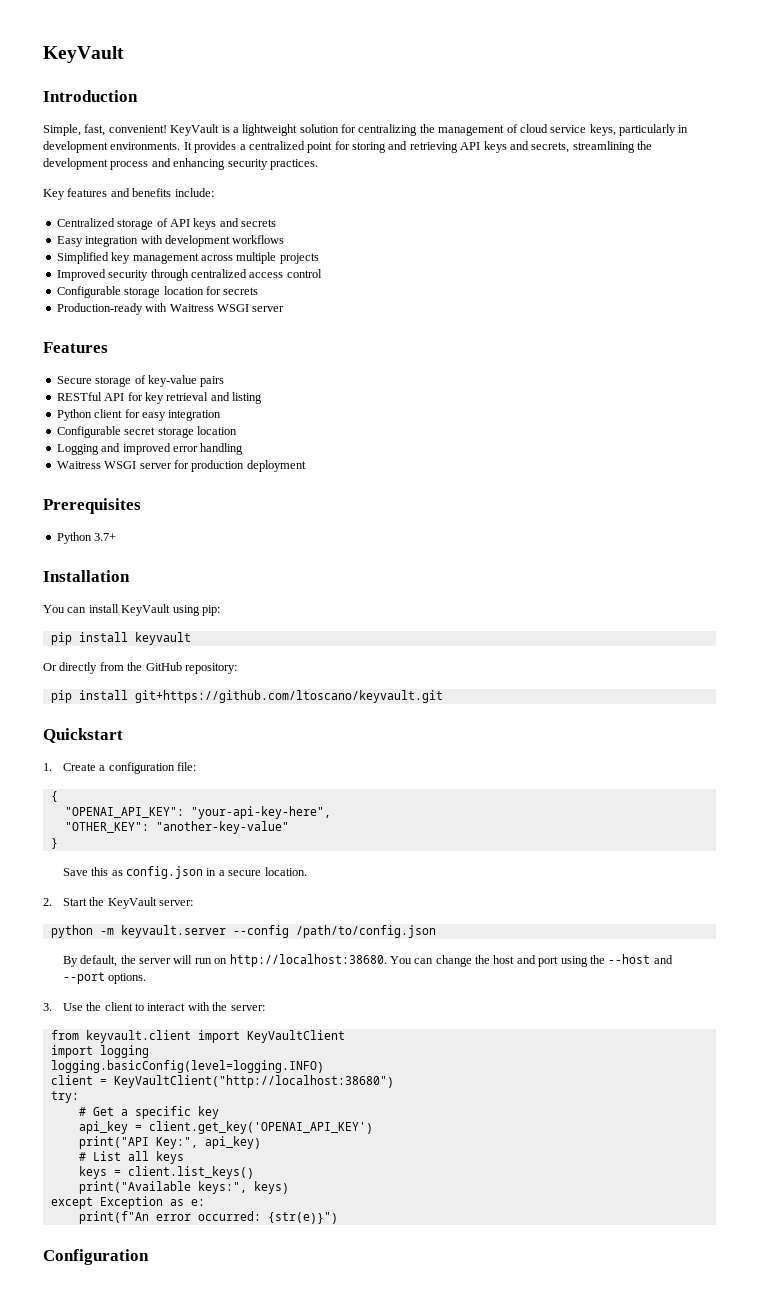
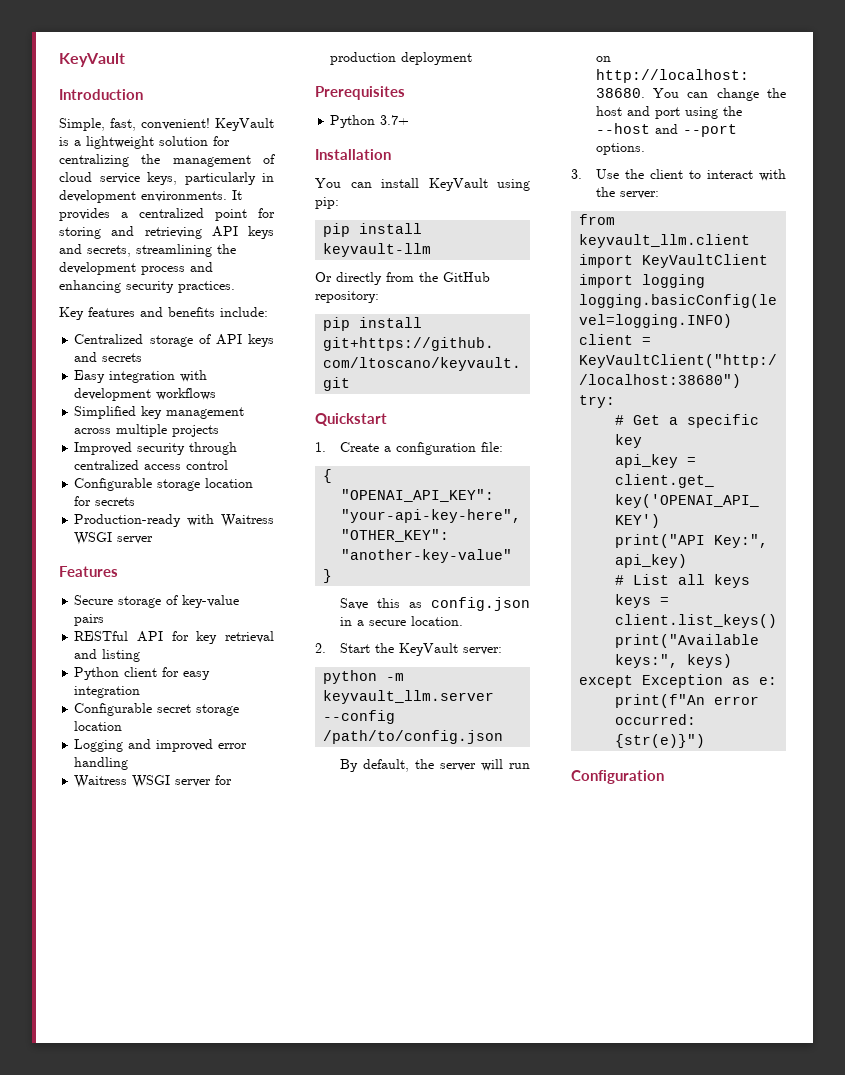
- pip install keyvault
+ pip install keyvault-llm
- python -m keyvault.server --config /path/to/config.json
+ python -m keyvault_llm.server --config /path/to/config.json
- from keyvault.client import KeyVaultClient
+ from keyvault_llm.client import KeyVaultClient

